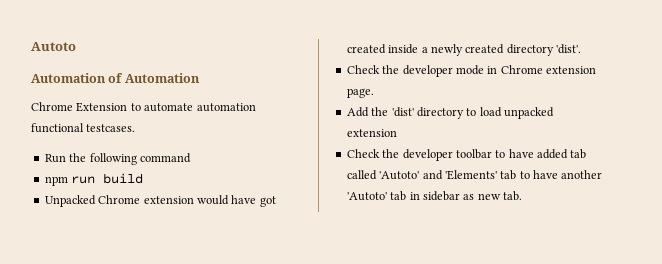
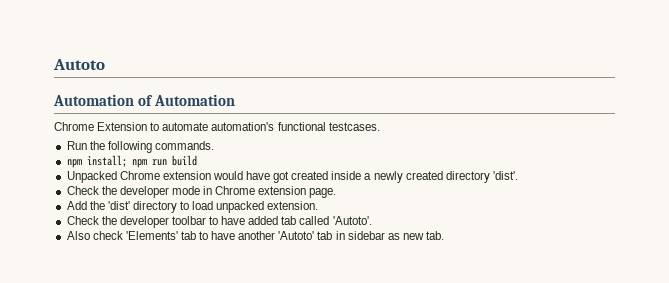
- Chrome Extension to automate automation functional testcases.
+ Chrome Extension to automate automation's functional testcases.
- Run the following command
- npm run build
+ Run the following commands.
+ npm install; npm run build
- Add the 'dist' directory to load unpacked extension
+ Add the 'dist' directory to load unpacked extension.
- Check the developer toolbar to have added tab called 'Autoto' and 'Elements' tab to have another 'Autoto' tab in sidebar as new tab.
+ Check the developer toolbar to have added tab called 'Autoto'.
+ Also check 'Elements' tab to have another 'Autoto' tab in sidebar as new tab.

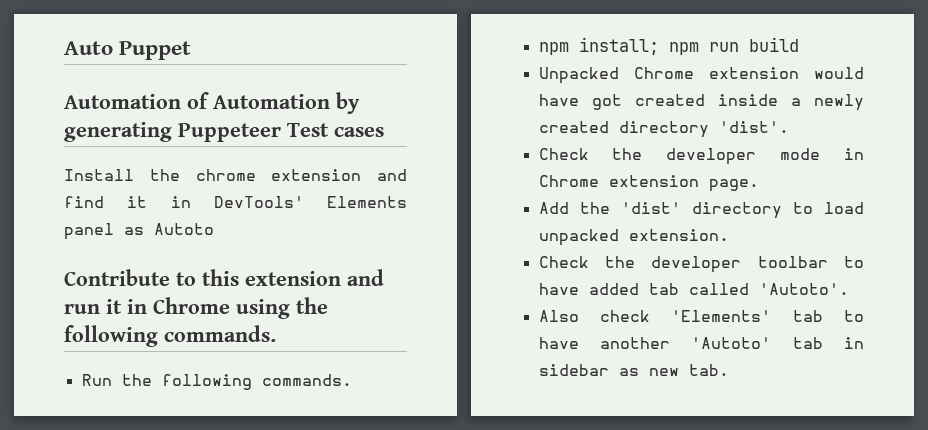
- Autoto
+ Auto Puppet
- Automation of Automation
- Chrome Extension to automate automation's functional testcases.
+ Automation of Automation by generating Puppeteer Test cases
+ Install the chrome extension and find it in DevTools' Elements panel as Autoto
+ Contribute to this extension and run it in Chrome using the following commands.

